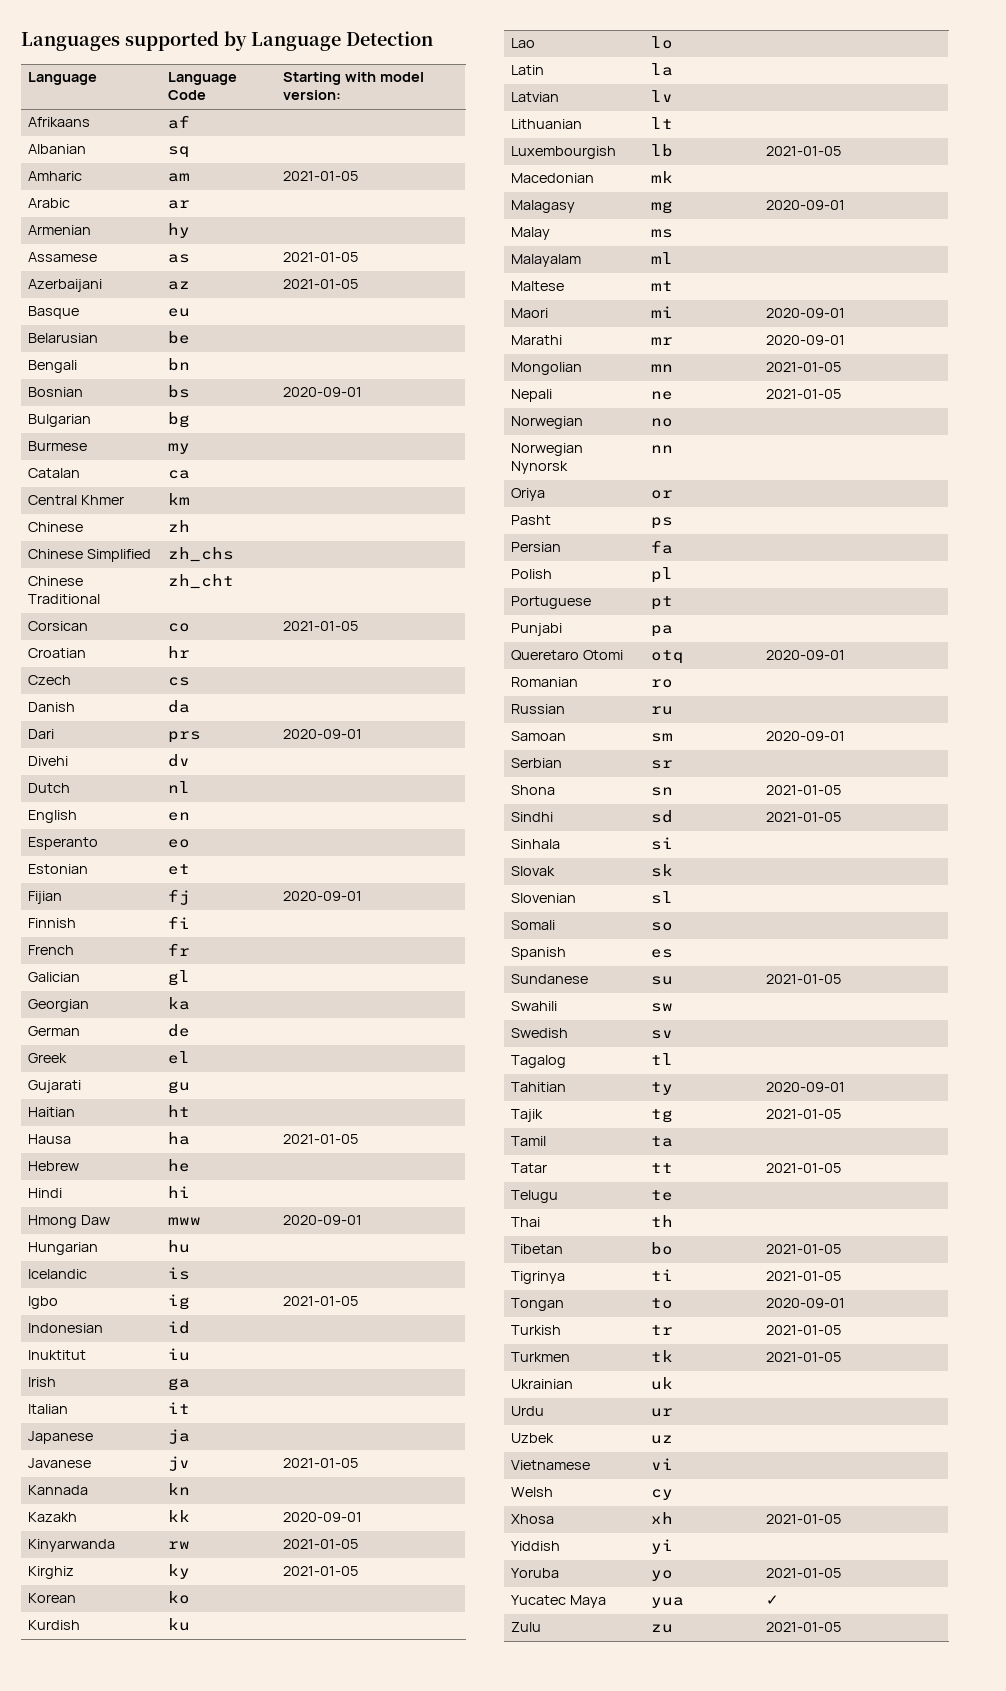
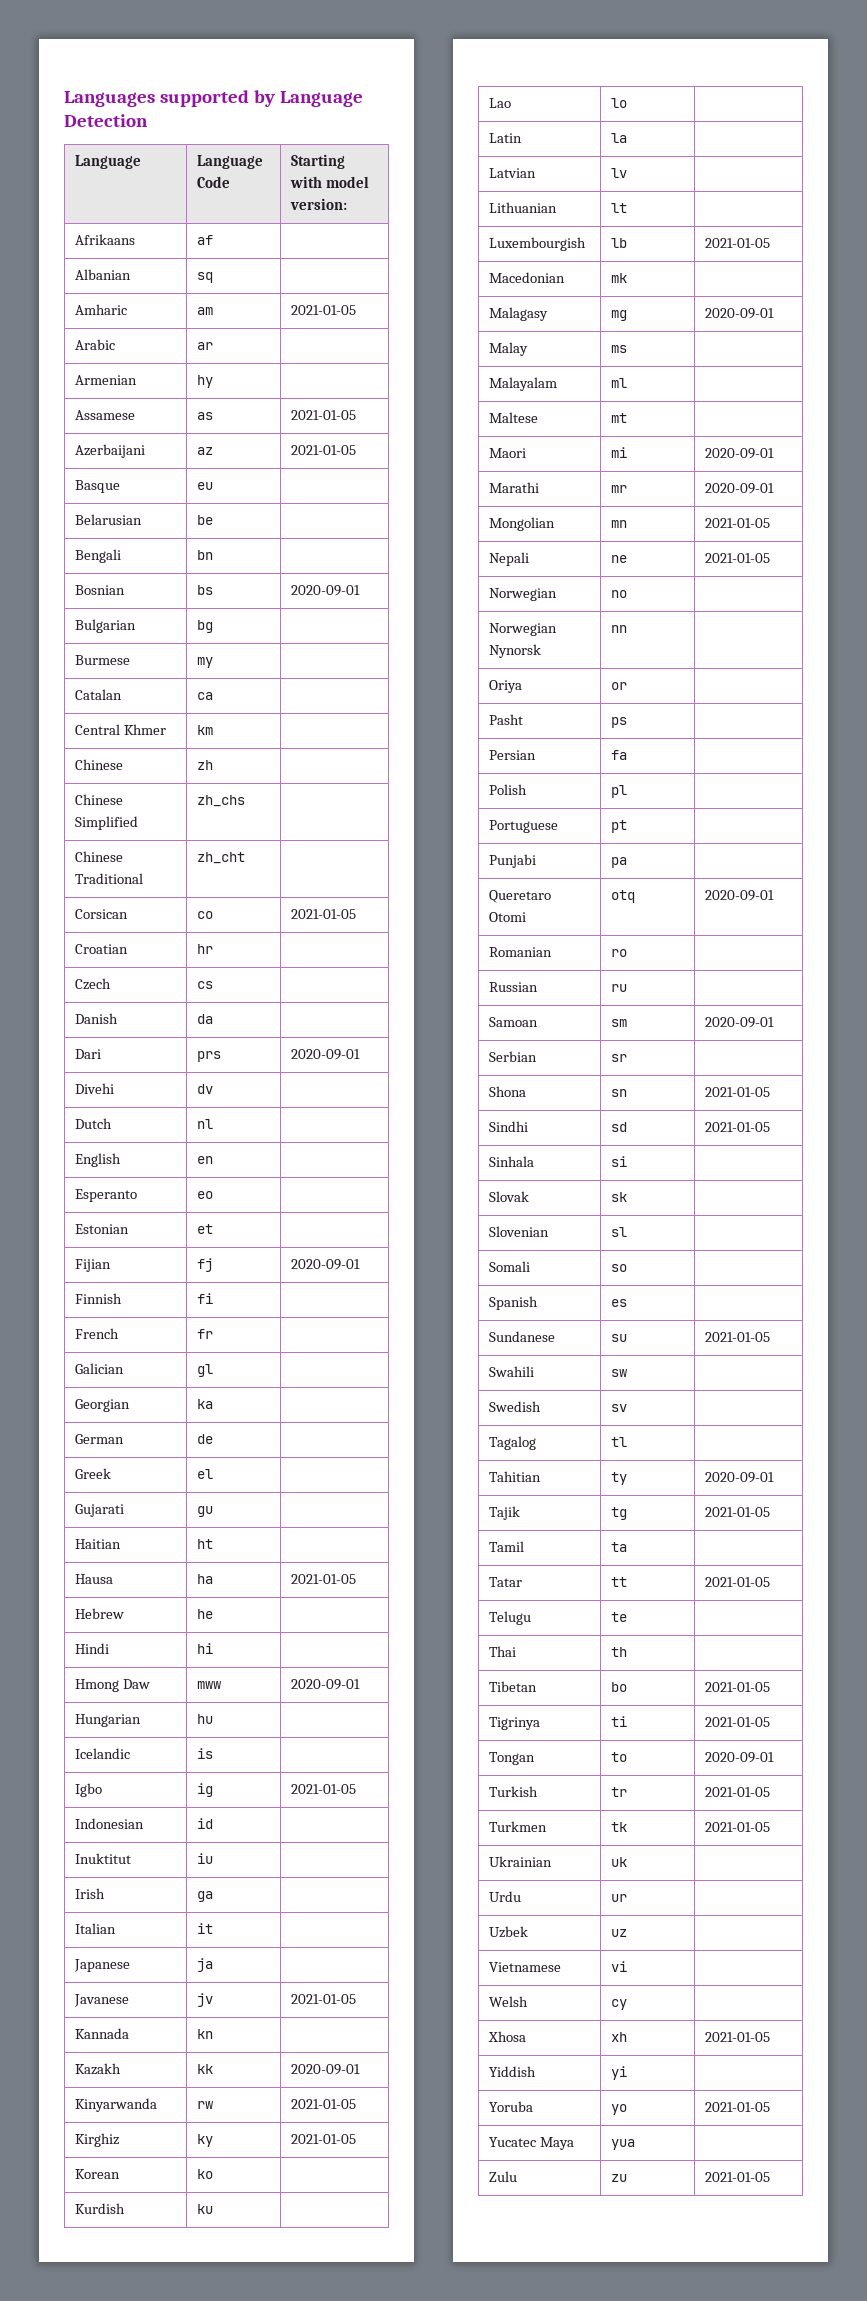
- Yucatec Maya | yua | ✓
+ Yucatec Maya | yua |

